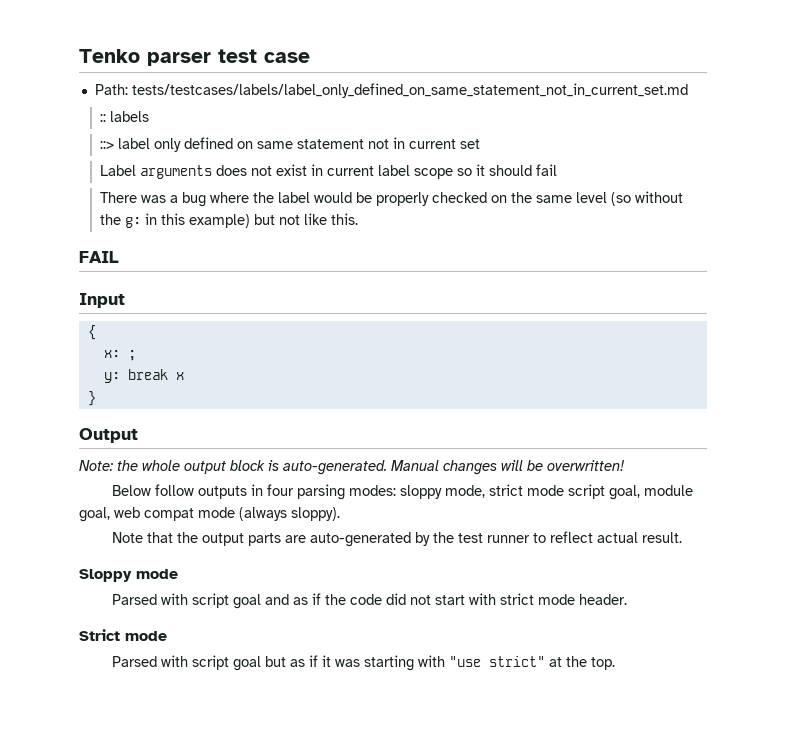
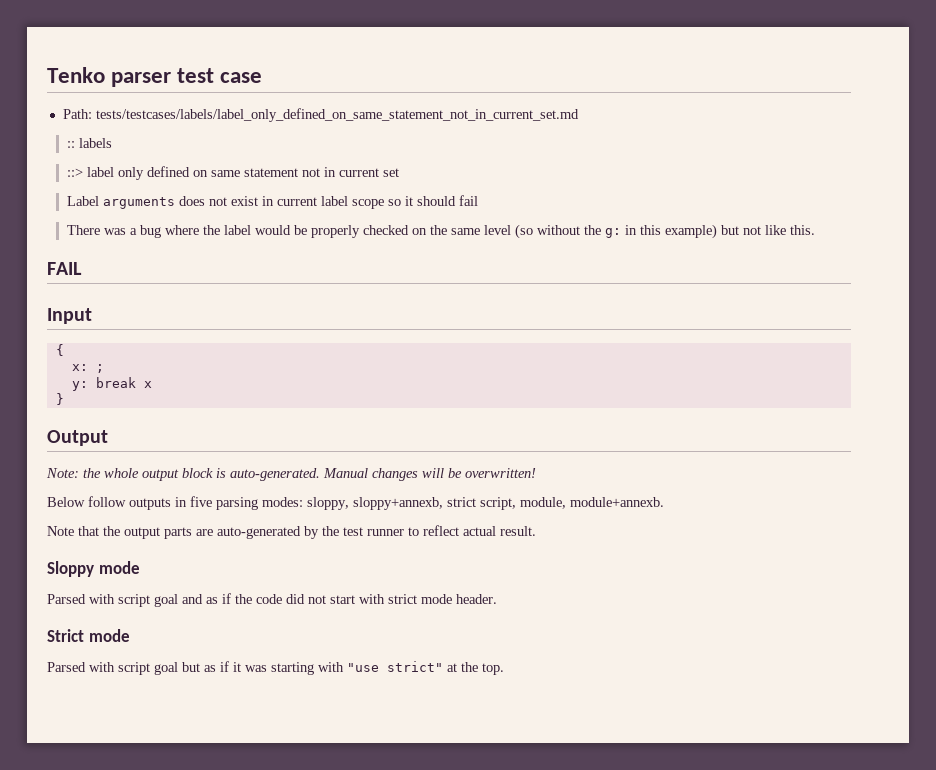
- Below follow outputs in four parsing modes: sloppy mode, strict mode script goal, module goal, web compat mode (always sloppy).
+ Below follow outputs in five parsing modes: sloppy, sloppy+annexb, strict script, module, module+annexb.

